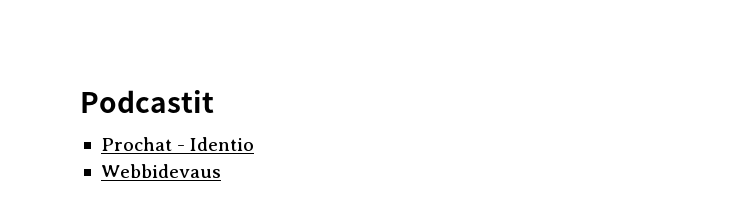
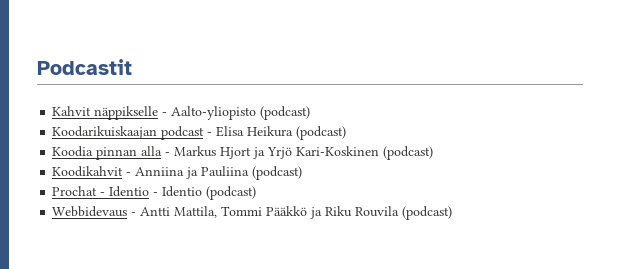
- Prochat - Identio
- Webbidevaus
+ Kahvit näppikselle - Aalto-yliopisto (podcast)
+ Koodarikuiskaajan podcast - Elisa Heikura (podcast)
+ Koodia pinnan alla - Markus Hjort ja Yrjö Kari-Koskinen (podcast)
+ Koodikahvit - Anniina ja Pauliina (podcast)
+ Prochat - Identio - Identio (podcast)
+ Webbidevaus - Antti Mattila, Tommi Pääkkö ja Riku Rouvila (podcast)

